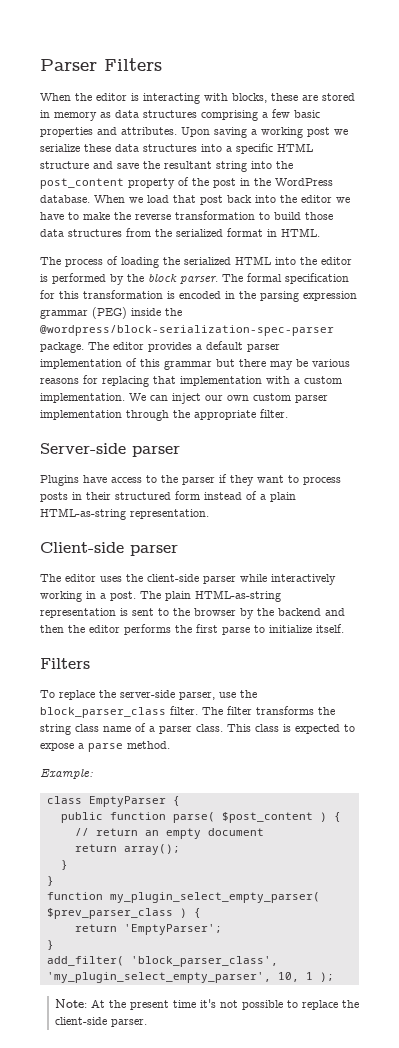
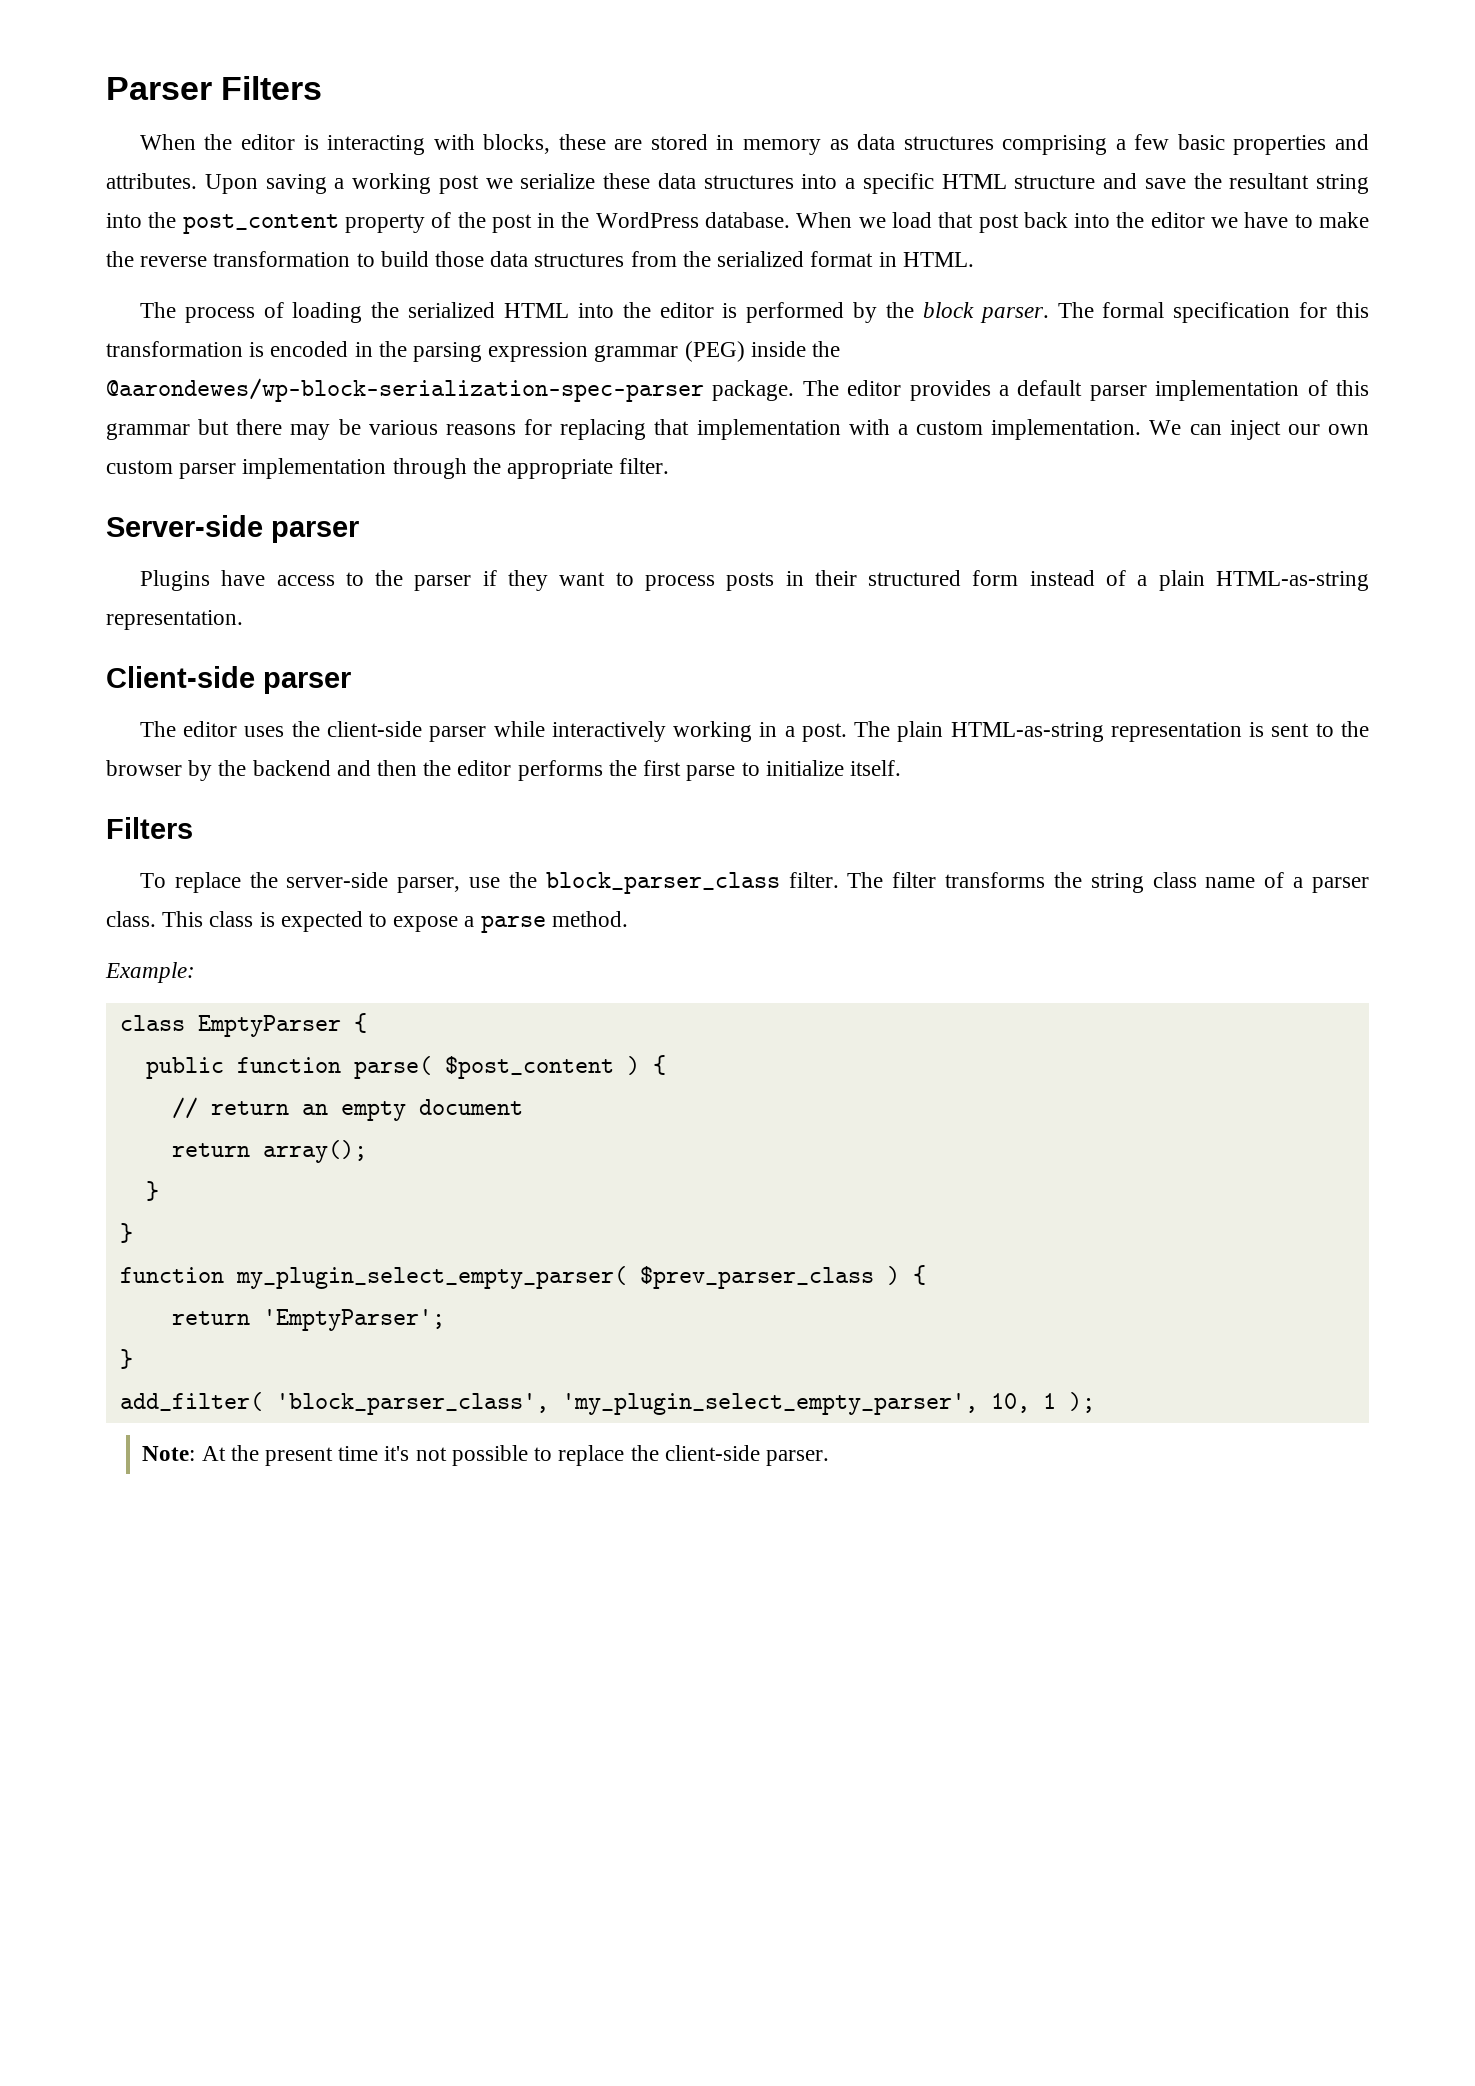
- The formal specification for this transformation is encoded in the parsing expression grammar (PEG) inside the @wordpress/block-serialization-spec-parser package.
+ The formal specification for this transformation is encoded in the parsing expression grammar (PEG) inside the @aarondewes/wp-block-serialization-spec-parser package.

